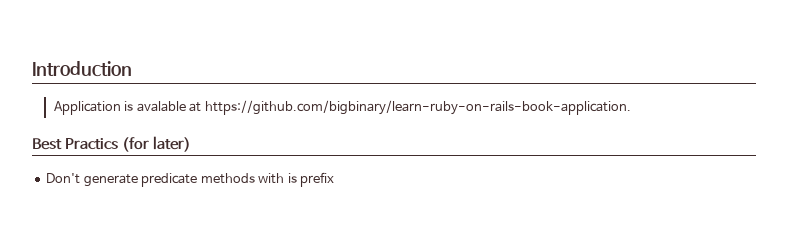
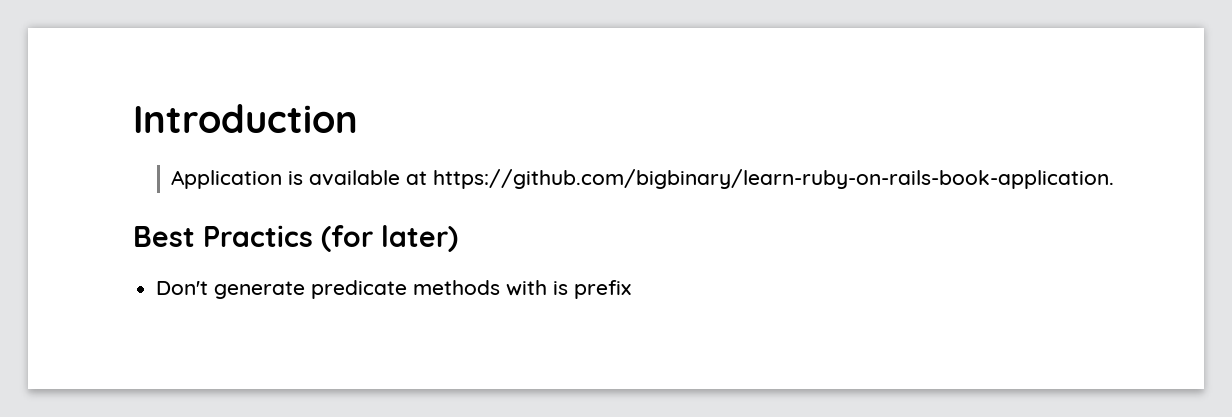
- Application is avalable at https://github.com/bigbinary/learn-ruby-on-rails-book-application.
+ Application is available at https://github.com/bigbinary/learn-ruby-on-rails-book-application.

